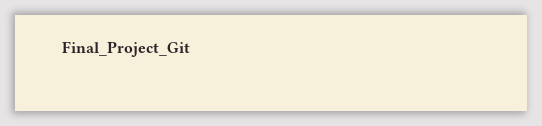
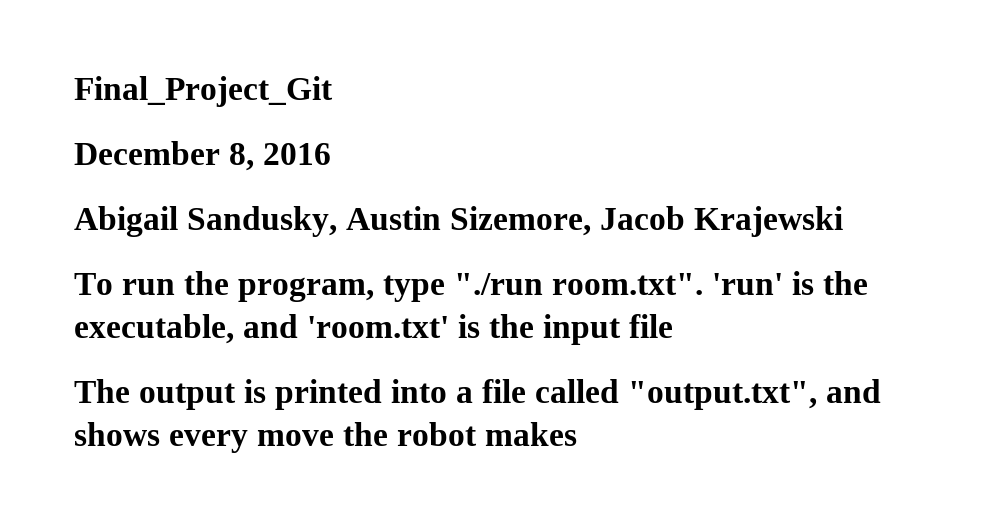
+ December 8, 2016
+ Abigail Sandusky, Austin Sizemore, Jacob Krajewski
+ To run the program, type "./run room.txt". 'run' is the executable, and 'room.txt' is the input file
+ The output is printed into a file called "output.txt", and shows every move the robot makes

